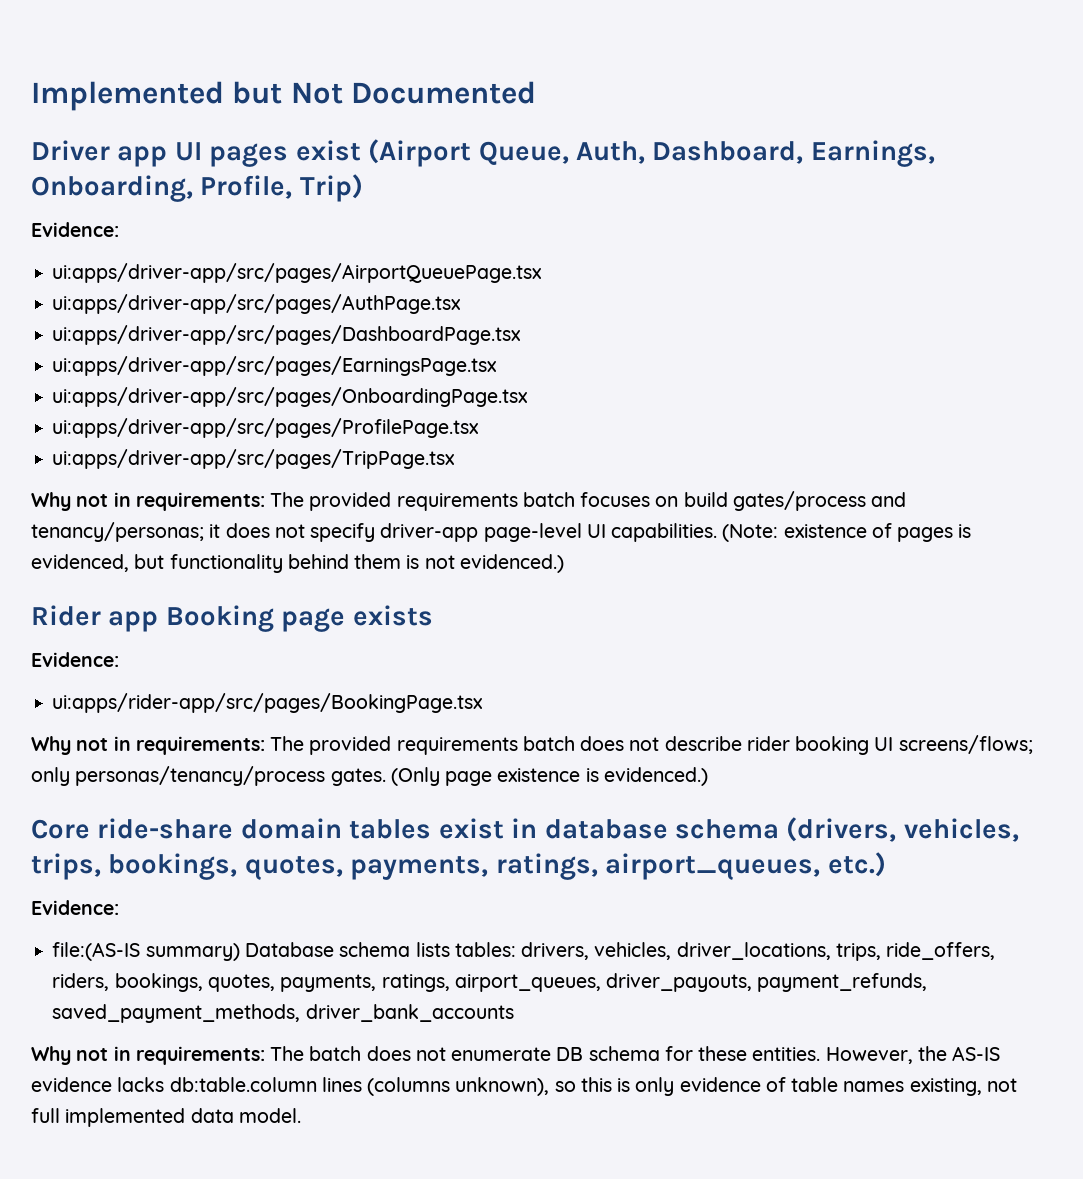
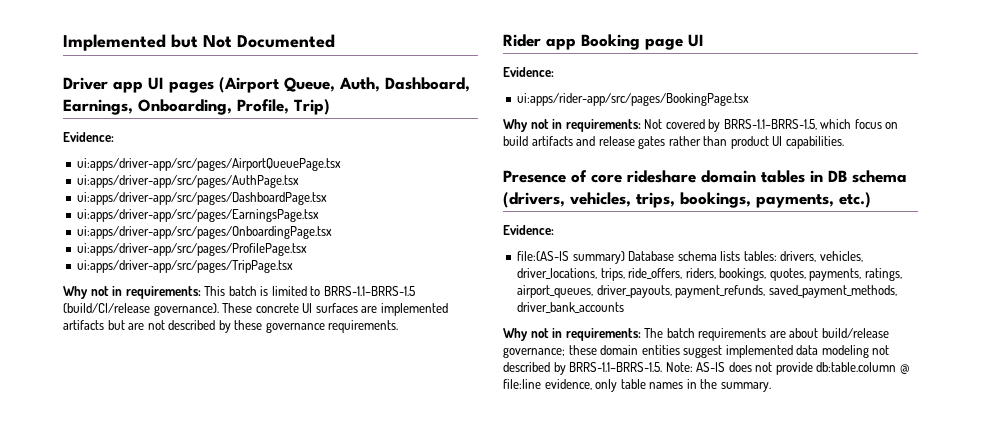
- Driver app UI pages exist (Airport Queue, Auth, Dashboard, Earnings, Onboarding, Profile, Trip)
+ Driver app UI pages (Airport Queue, Auth, Dashboard, Earnings, Onboarding, Profile, Trip)
- Why not in requirements: The provided requirements batch focuses on build gates/process and tenancy/personas; it does not specify driver-app page-level UI capabilities. (Note: existence of pages is evidenced, but functionality behind them is not evidenced.)
+ Why not in requirements: This batch is limited to BRRS-1.1–BRRS-1.5 (build/CI/release governance). These concrete UI surfaces are implemented artifacts but are not described by these governance requirements.
- Rider app Booking page exists
+ Rider app Booking page UI
- Why not in requirements: The provided requirements batch does not describe rider booking UI screens/flows; only personas/tenancy/process gates. (Only page existence is evidenced.)
- Core ride-share domain tables exist in database schema (drivers, vehicles, trips, bookings, quotes, payments, ratings, airport_queues, etc.)
+ Why not in requirements: Not covered by BRRS-1.1–BRRS-1.5, which focus on build artifacts and release gates rather than product UI capabilities.
+ Presence of core rideshare domain tables in DB schema (drivers, vehicles, trips, bookings, payments, etc.)
- Why not in requirements: The batch does not enumerate DB schema for these entities. However, the AS-IS evidence lacks db:table.column lines (columns unknown), so this is only evidence of table names existing, not full implemented data model.
+ Why not in requirements: The batch requirements are about build/release governance; these domain entities suggest implemented data modeling not described by BRRS-1.1–BRRS-1.5. Note: AS-IS does not provide db:table.column @ file:line evidence, only table names in the summary.

